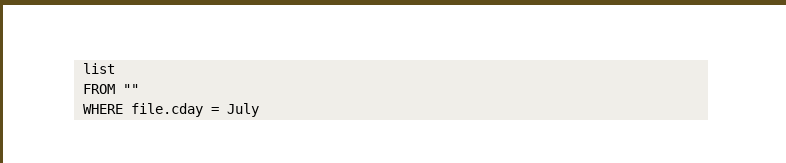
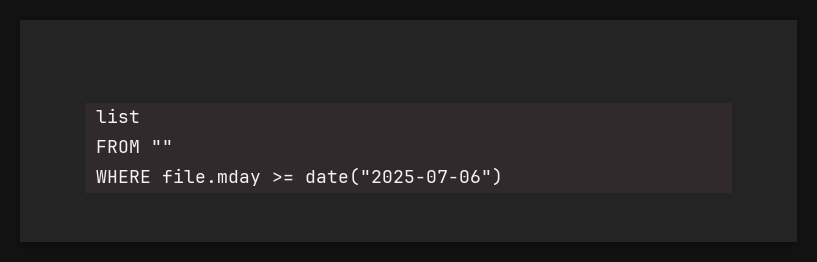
- WHERE file.cday = July
+ WHERE file.mday >= date("2025-07-06")

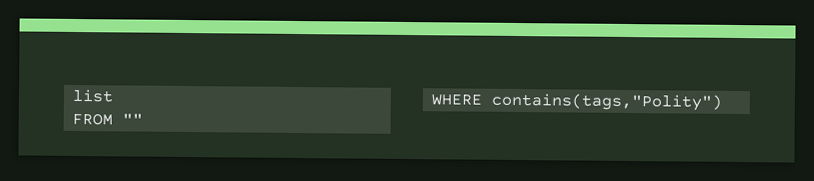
- WHERE file.mday >= date("2025-07-06")
+ WHERE contains(tags,"Polity")

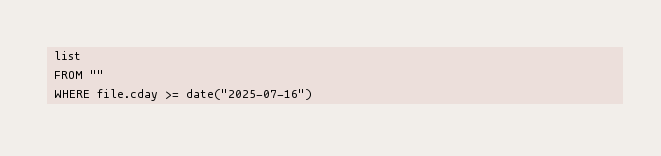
- WHERE contains(tags,"Polity")
+ WHERE file.cday >= date("2025-07-16")

